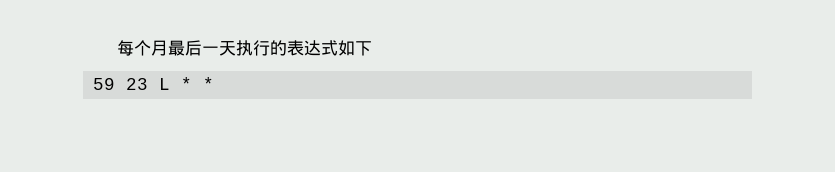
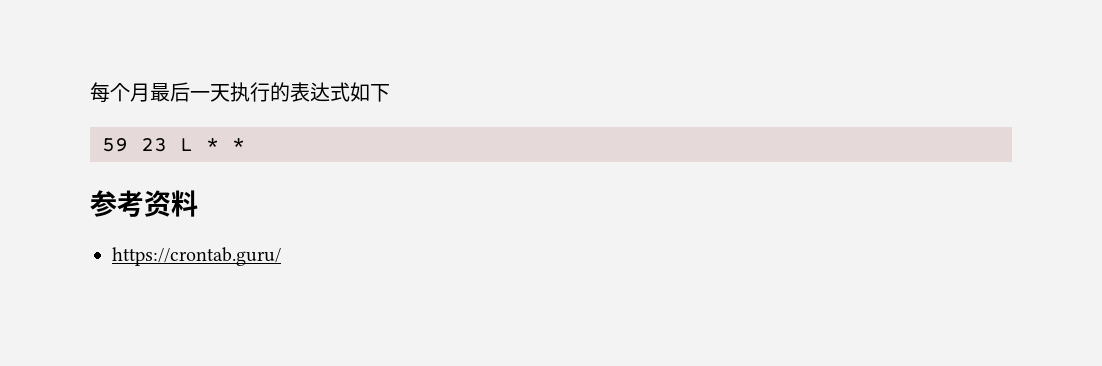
+ 参考资料
+ https://crontab.guru/

